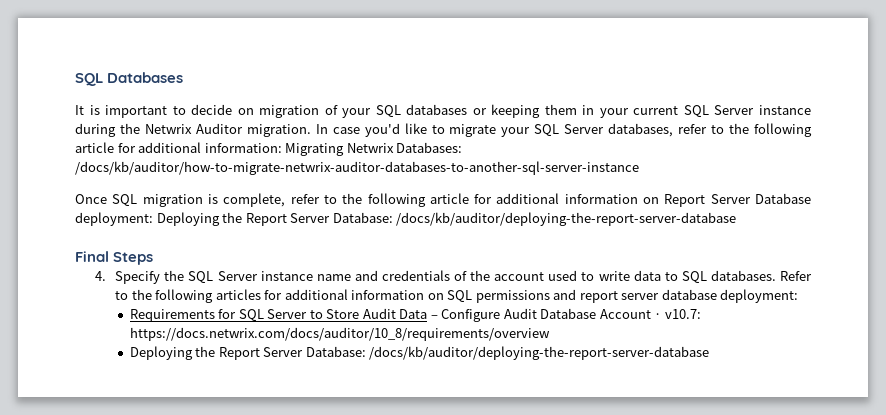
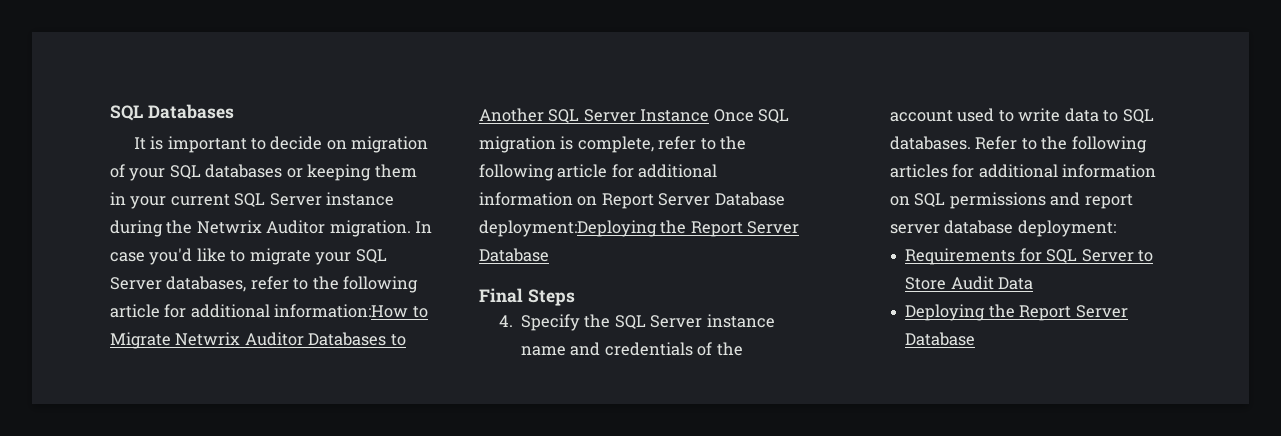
- In case you'd like to migrate your SQL Server databases, refer to the following article for additional information: Migrating Netwrix Databases: /docs/kb/auditor/how-to-migrate-netwrix-auditor-databases-to-another-sql-server-instance
- Once SQL migration is complete, refer to the following article for additional information on Report Server Database deployment: Deploying the Report Server Database: /docs/kb/auditor/deploying-the-report-server-database
+ In case you'd like to migrate your SQL Server databases, refer to the following article for additional information:How to Migrate Netwrix Auditor Databases to Another SQL Server Instance Once SQL migration is complete, refer to the following article for additional information on Report Server Database deployment:Deploying the Report Server Database
- Requirements for SQL Server to Store Audit Data – Configure Audit Database Account · v10.7: https://docs.netwrix.com/docs/auditor/10_8/requirements/overview
- Deploying the Report Server Database: /docs/kb/auditor/deploying-the-report-server-database
+ Requirements for SQL Server to Store Audit Data
+ Deploying the Report Server Database

